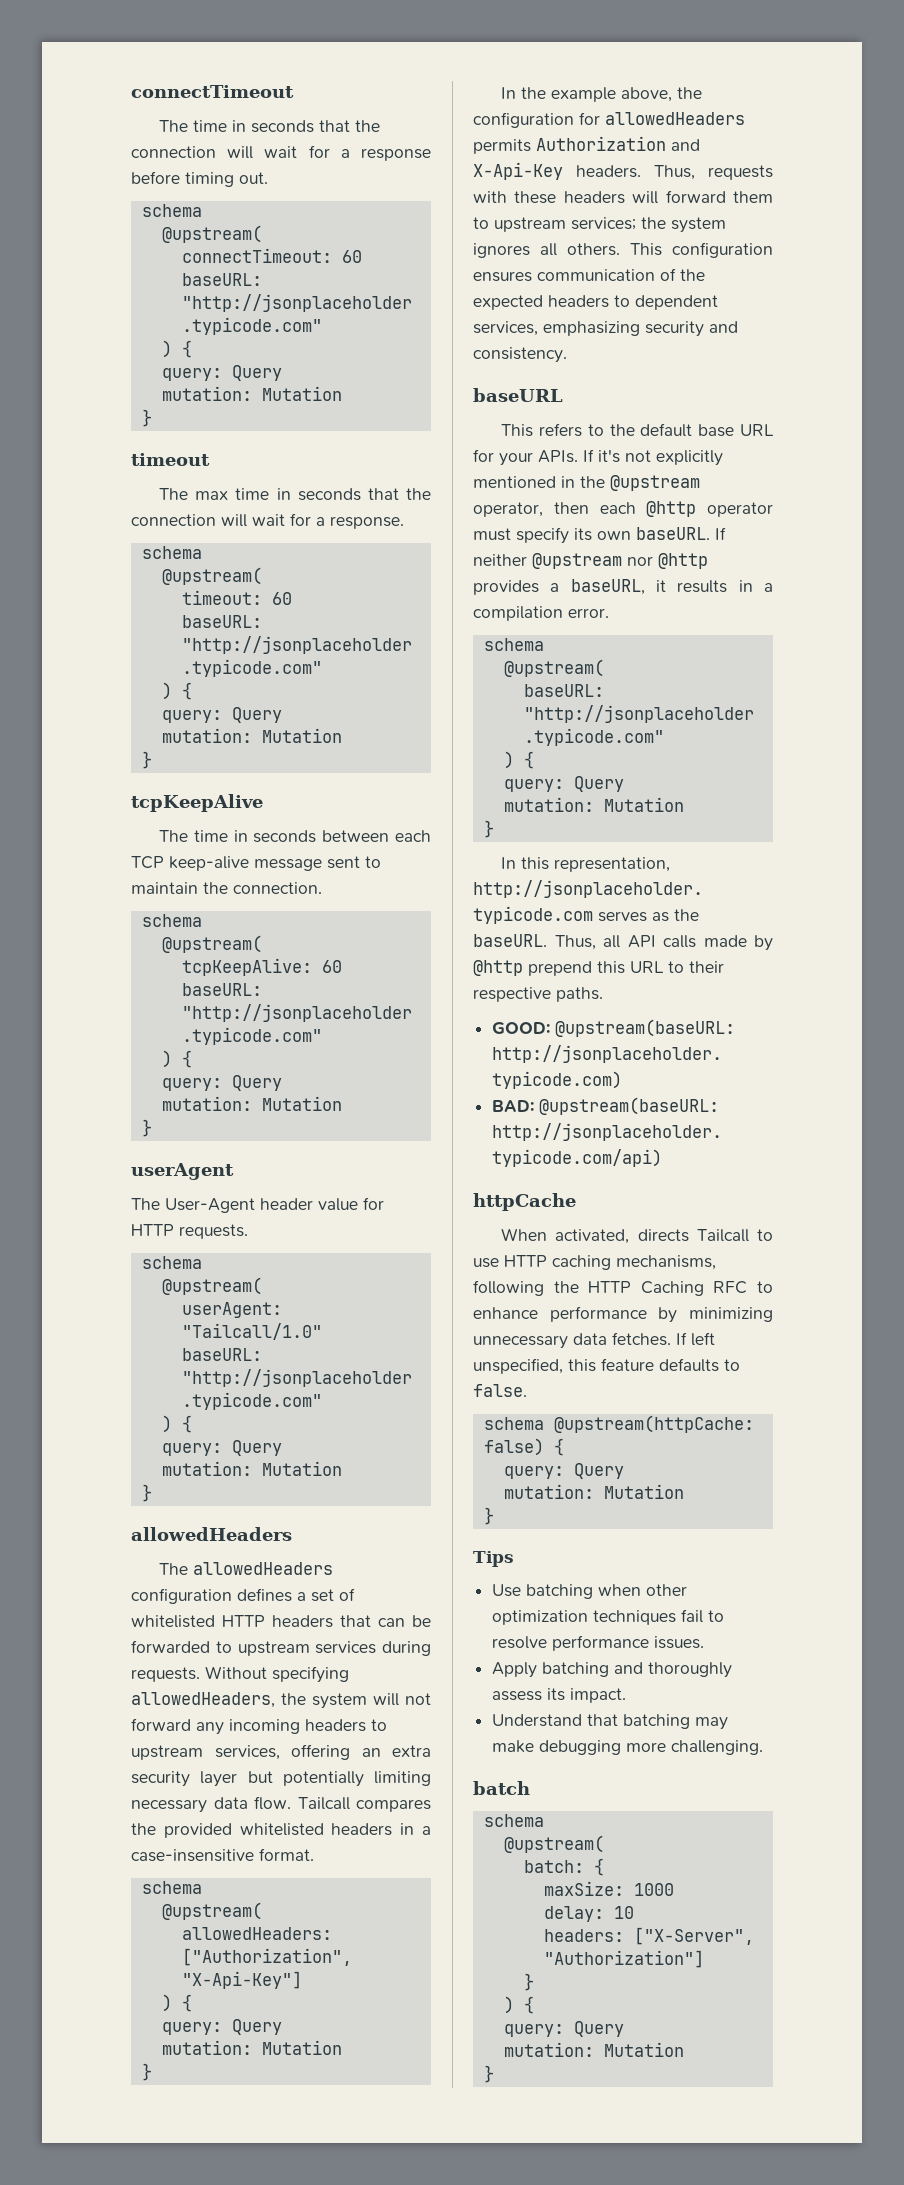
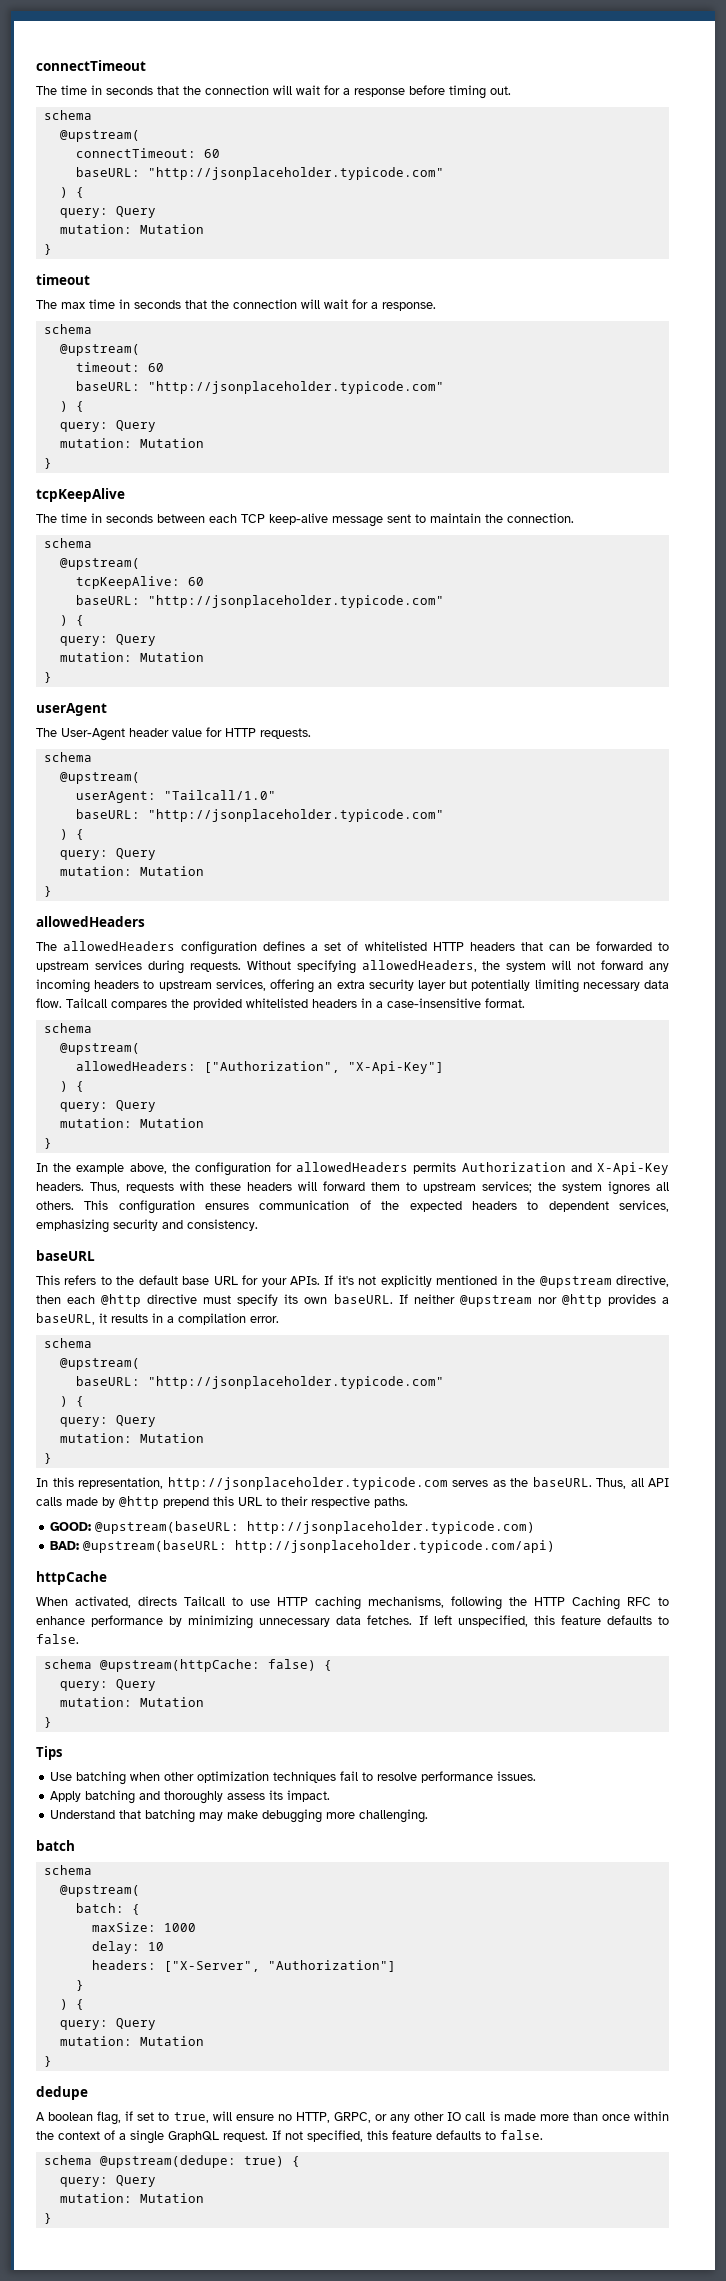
- If it's not explicitly mentioned in the @upstream operator, then each @http operator must specify its own baseURL.
+ If it's not explicitly mentioned in the @upstream directive, then each @http directive must specify its own baseURL.
+ dedupe
+ A boolean flag, if set to true, will ensure no HTTP, GRPC, or any other IO call is made more than once within the context of a single GraphQL request. If not specified, this feature defaults to false.
+ schema @upstream(dedupe: true) {
+ query: Query
+ mutation: Mutation
+ }

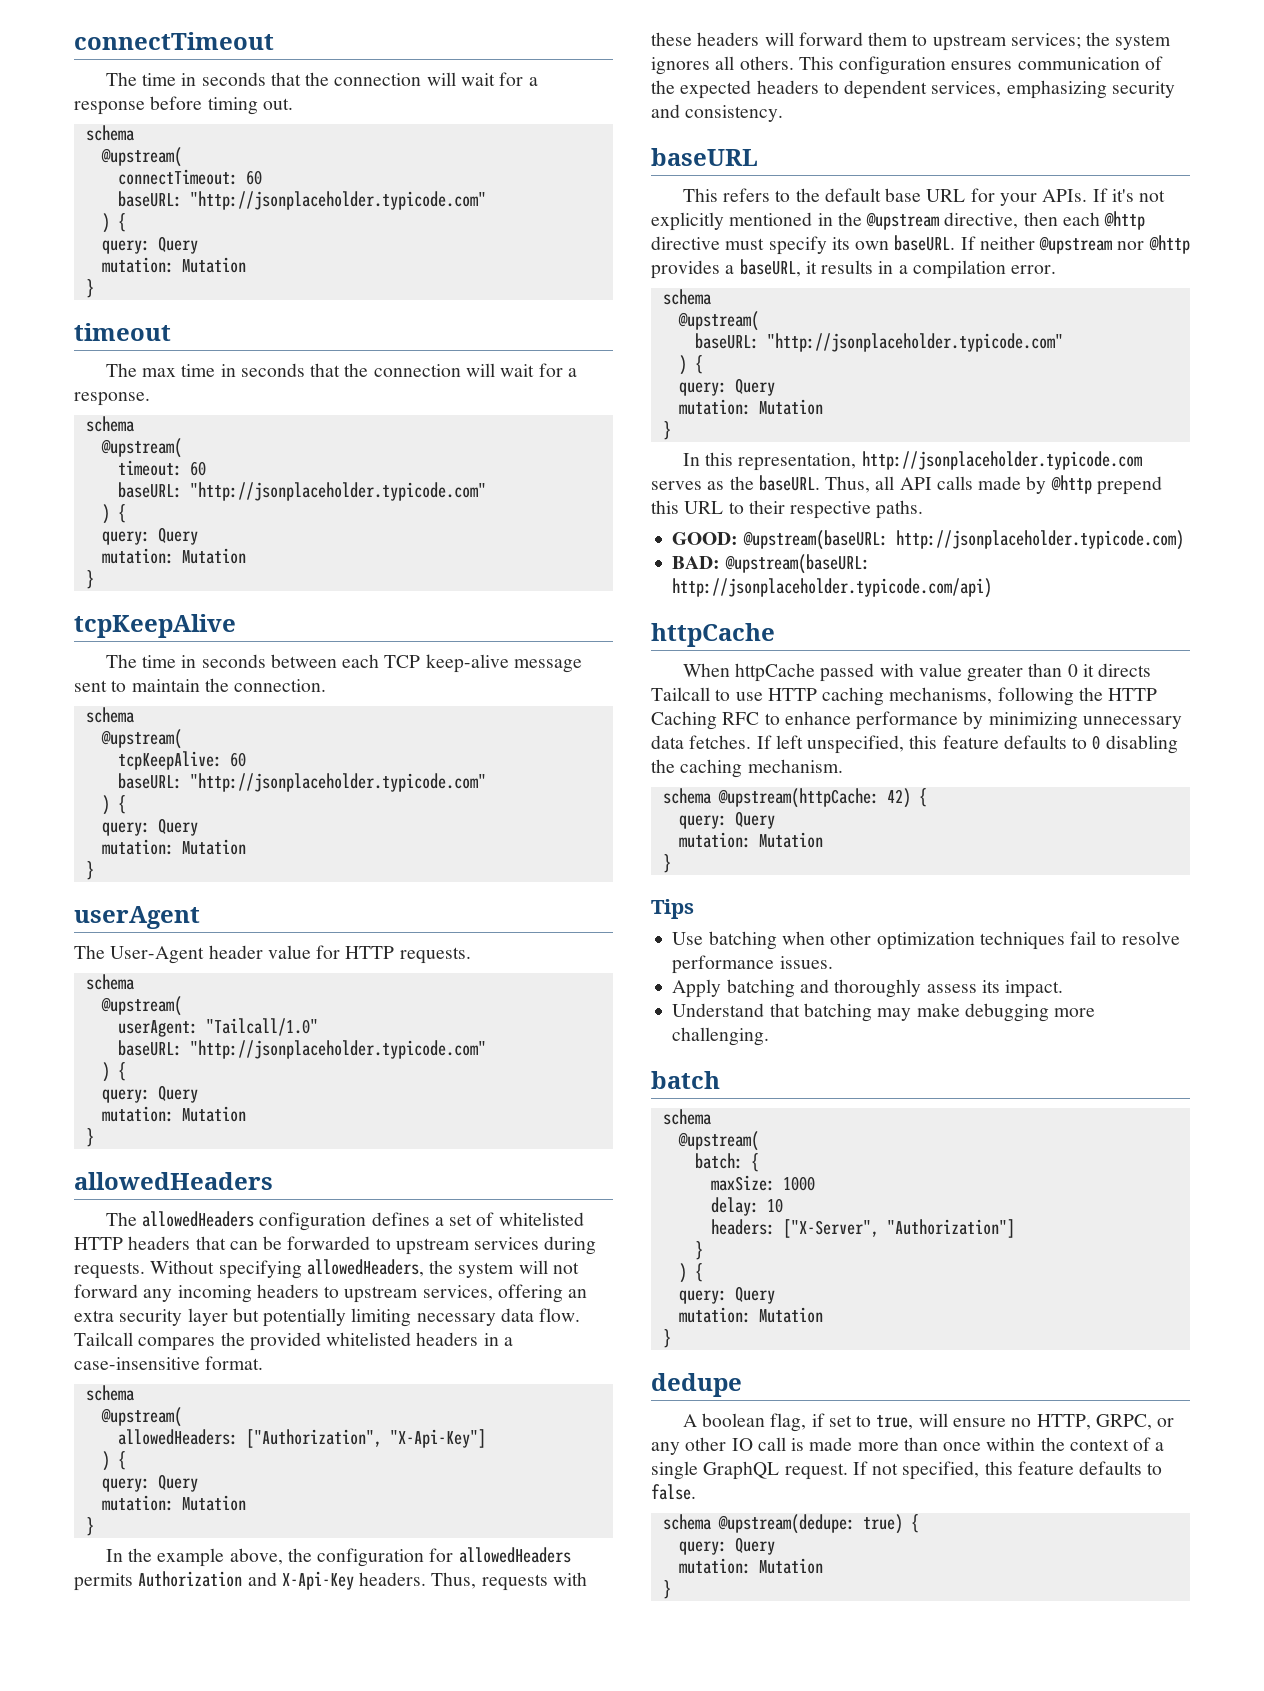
- When activated, directs Tailcall to use HTTP caching mechanisms, following the HTTP Caching RFC to enhance performance by minimizing unnecessary data fetches.
+ When httpCache passed with value greater than 0 it directs Tailcall to use HTTP caching mechanisms, following the HTTP Caching RFC to enhance performance by minimizing unnecessary data fetches.
- If left unspecified, this feature defaults to false.
+ If left unspecified, this feature defaults to 0 disabling the caching mechanism.
- schema @upstream(httpCache: false) {
+ schema @upstream(httpCache: 42) {

